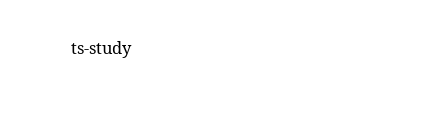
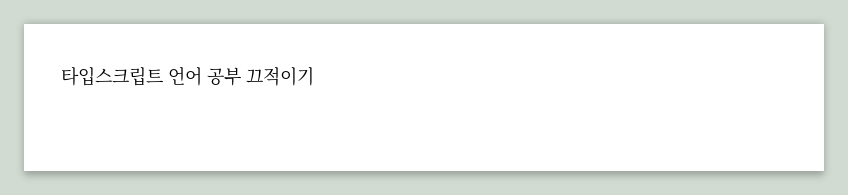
- ts-study
+ 타입스크립트 언어 공부 끄적이기

